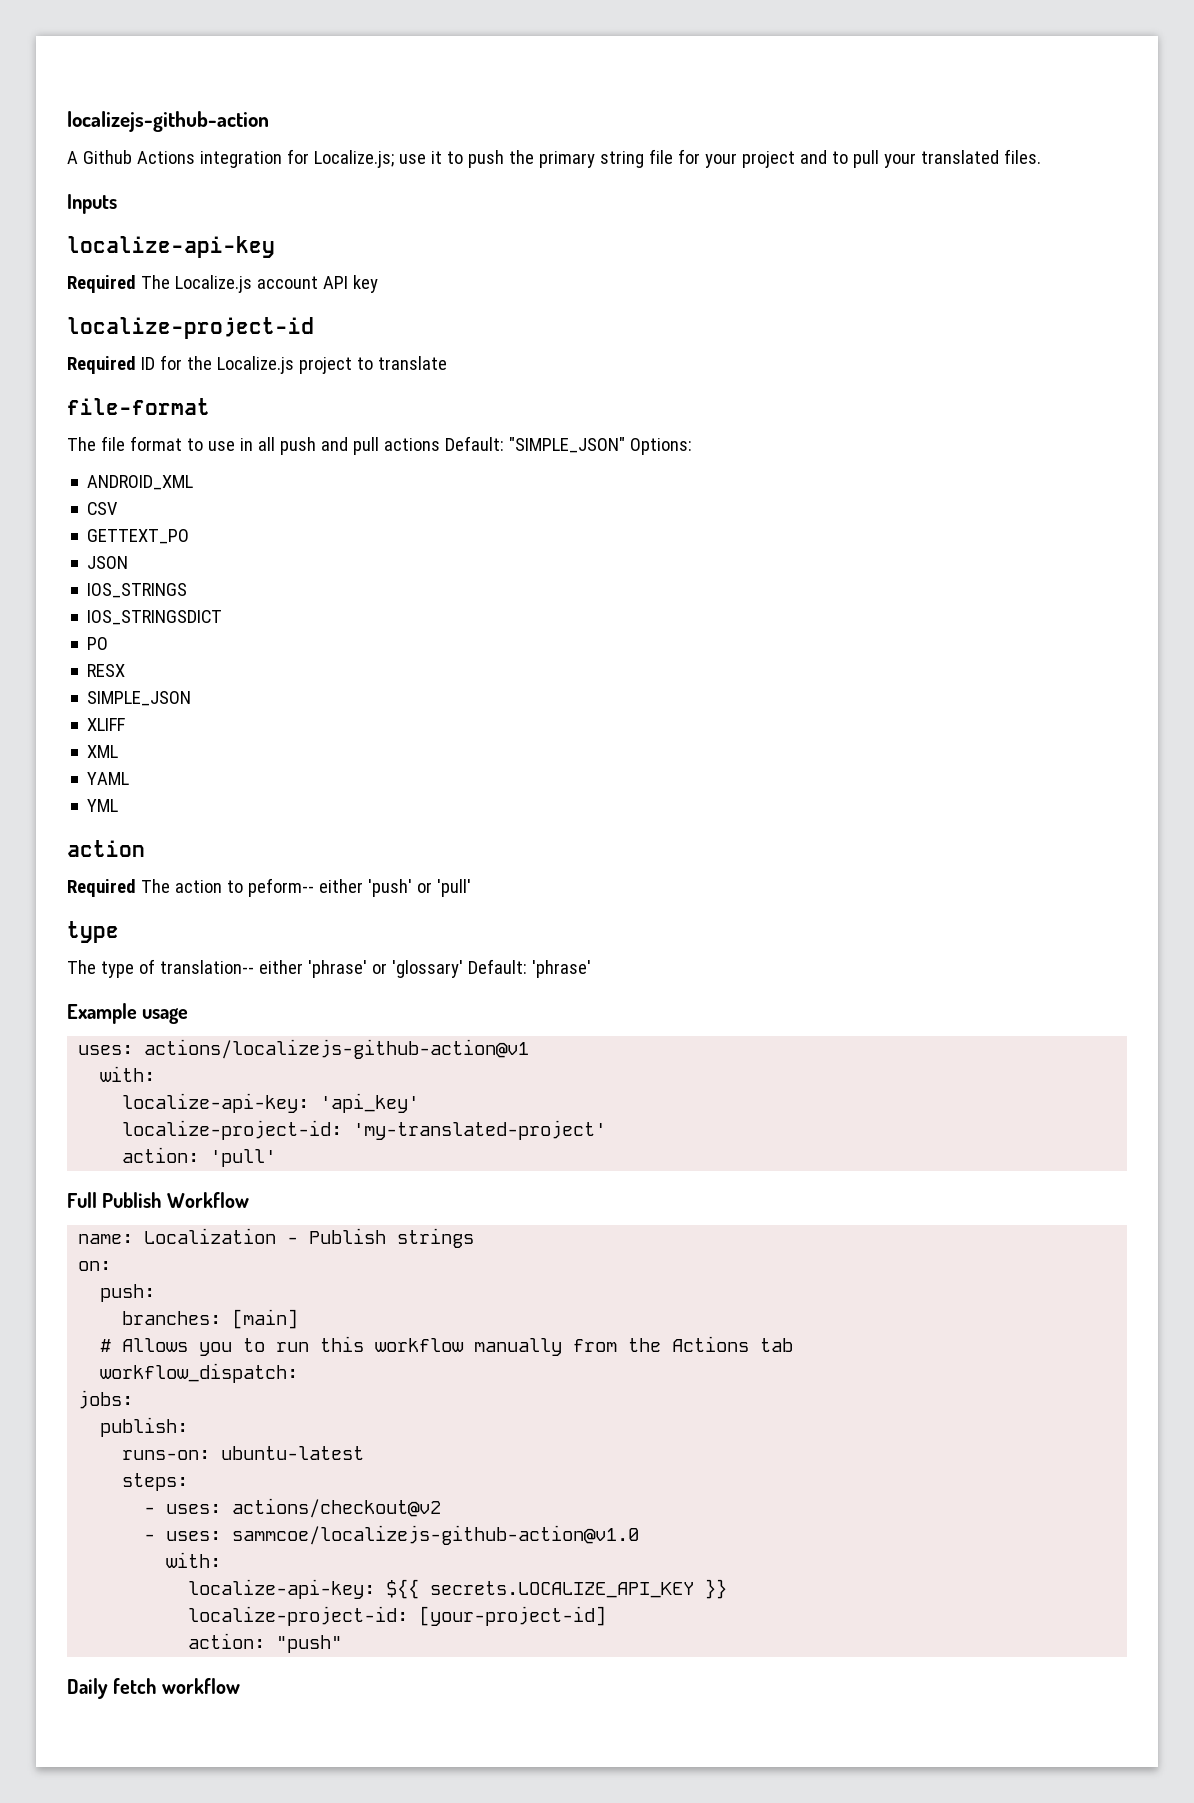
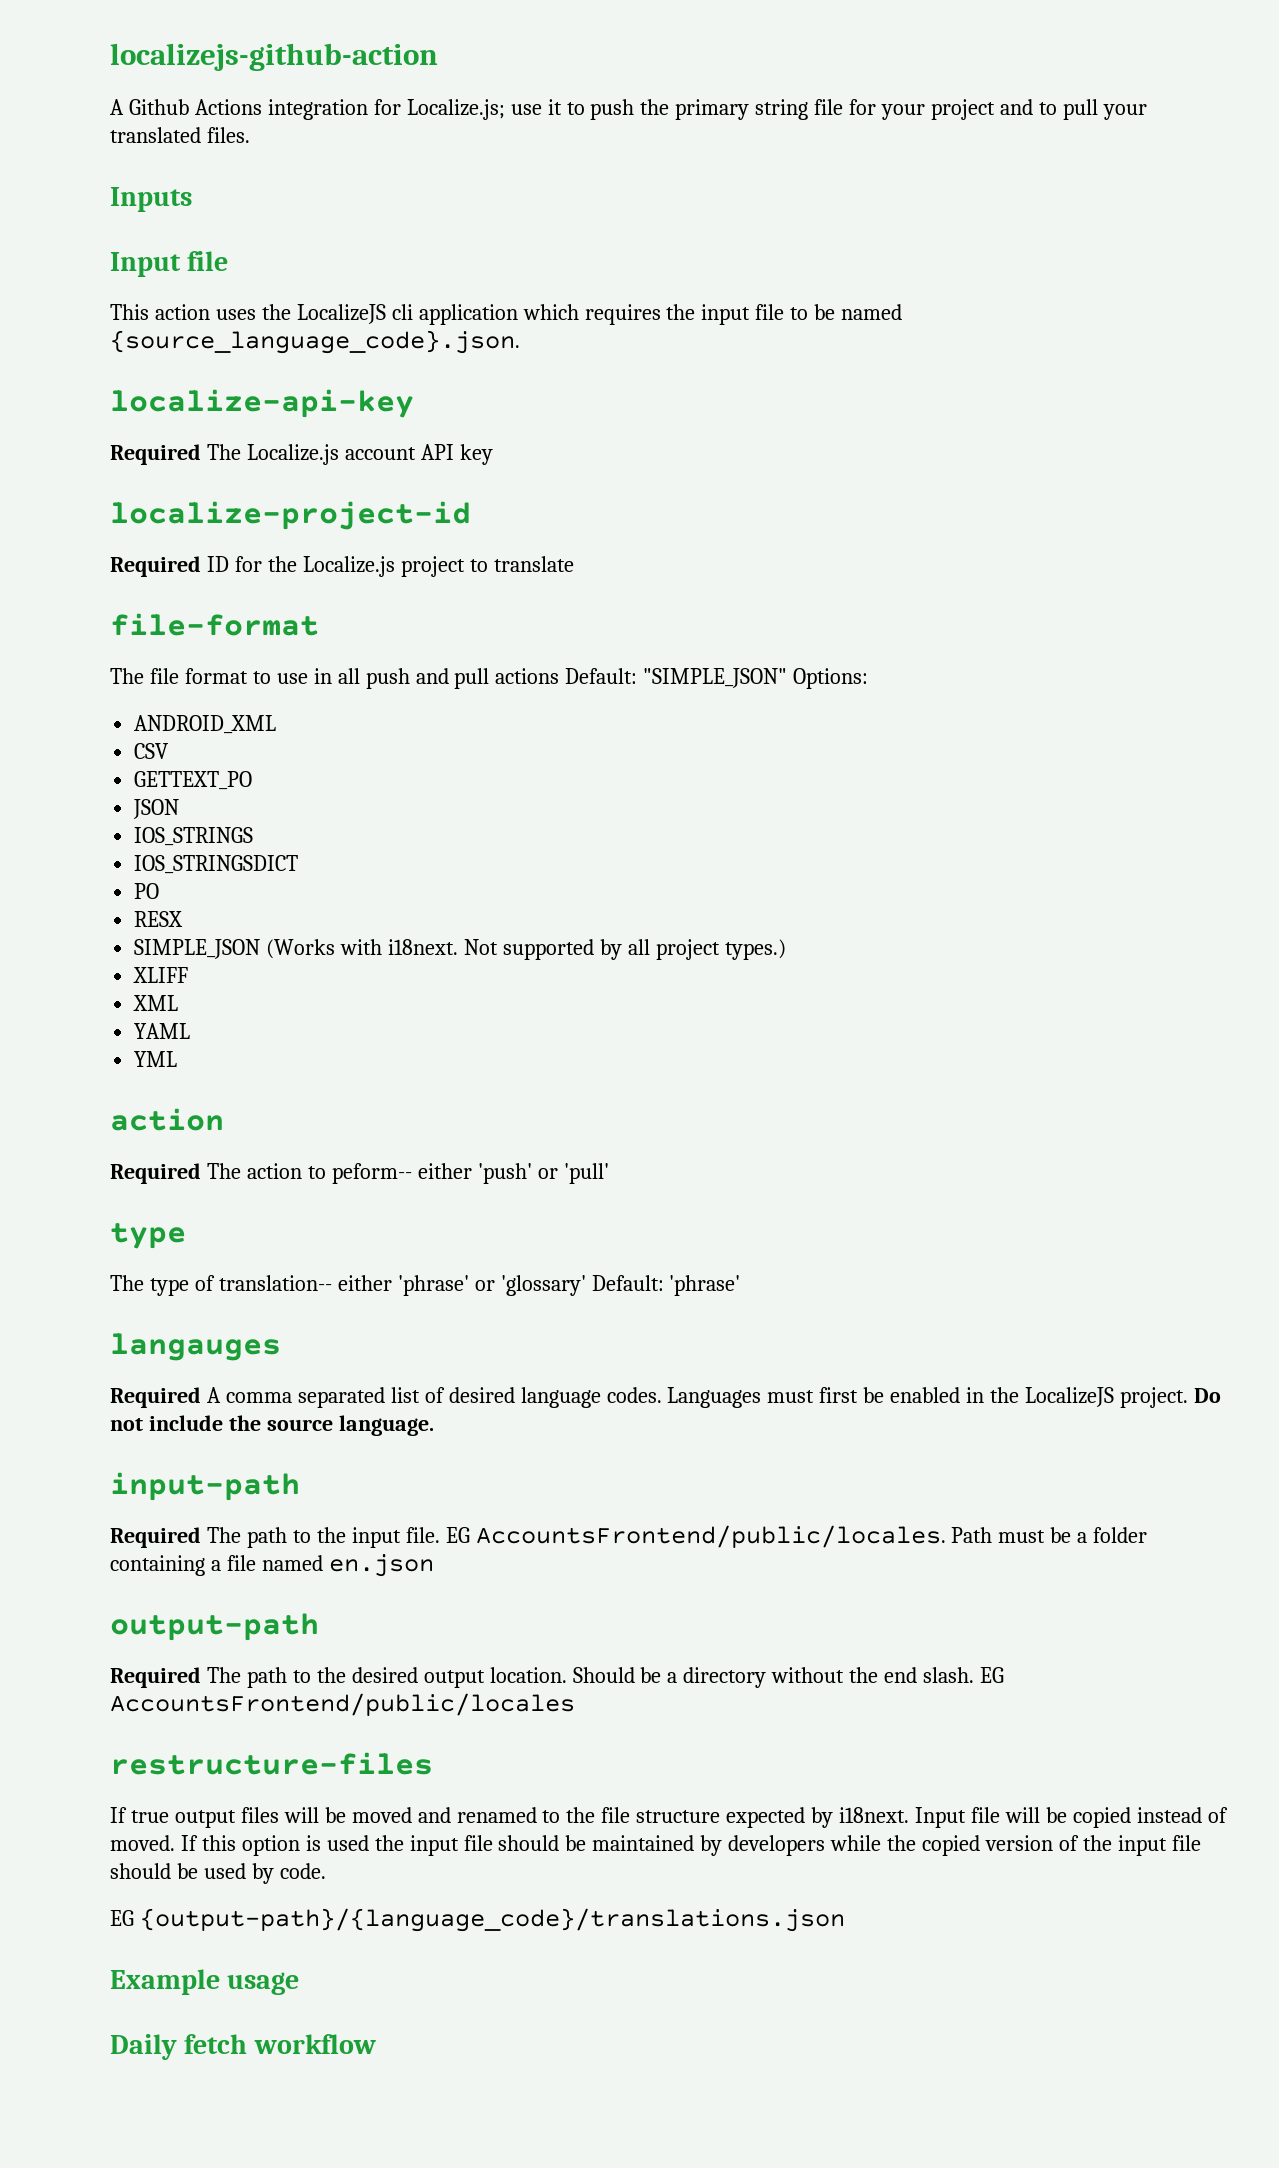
  Inputs
+ Input file
+ This action uses the LocalizeJS cli application which requires the input file to be named {source_language_code}.json.
- SIMPLE_JSON
+ SIMPLE_JSON (Works with i18next. Not supported by all project types.)
+ langauges
+ Required A comma separated list of desired language codes. Languages must first be enabled in the LocalizeJS project. Do not include the source language.
+ input-path
+ Required The path to the input file. EG AccountsFrontend/public/locales. Path must be a folder containing a file named en.json
+ output-path
+ Required The path to the desired output location. Should be a directory without the end slash. EG AccountsFrontend/public/locales
+ restructure-files
+ If true output files will be moved and renamed to the file structure expected by i18next. Input file will be copied instead of moved. If this option is used the input file should be maintained by developers while the copied version of the input file should be used by code.
+ EG {output-path}/{language_code}/translations.json
  Example usage
- uses: actions/localizejs-github-action@v1
- with:
- localize-api-key: 'api_key'
- localize-project-id: 'my-translated-project'
- action: 'pull'
- Full Publish Workflow
- name: Localization - Publish strings
- on:
- push:
- branches: [main]
- # Allows you to run this workflow manually from the Actions tab
- workflow_dispatch:
- jobs:
- publish:
- runs-on: ubuntu-latest
- steps:
- - uses: actions/checkout@v2
- - uses: sammcoe/localizejs-github-action@v1.0
- with:
- localize-api-key: ${{ secrets.LOCALIZE_API_KEY }}
- localize-project-id: [your-project-id]
- action: "push"

